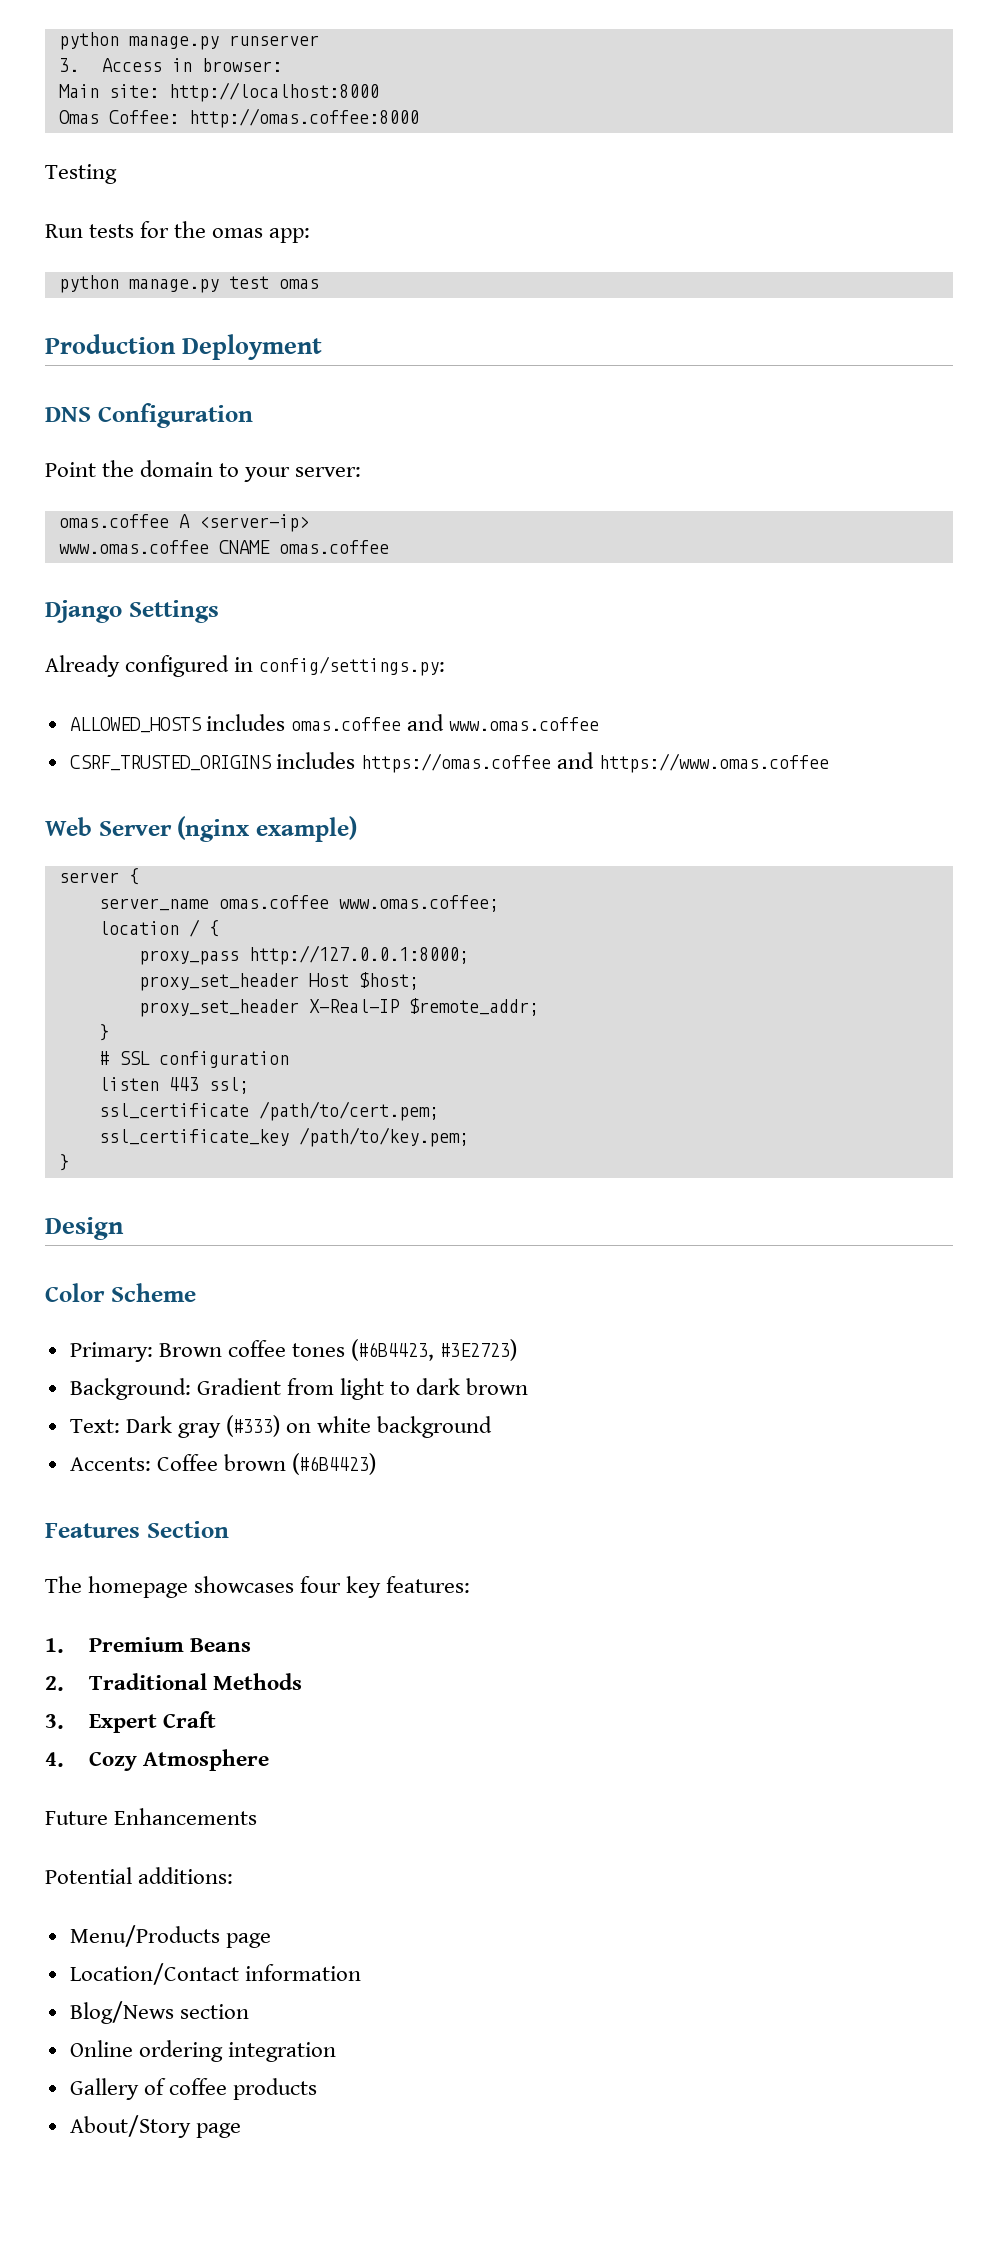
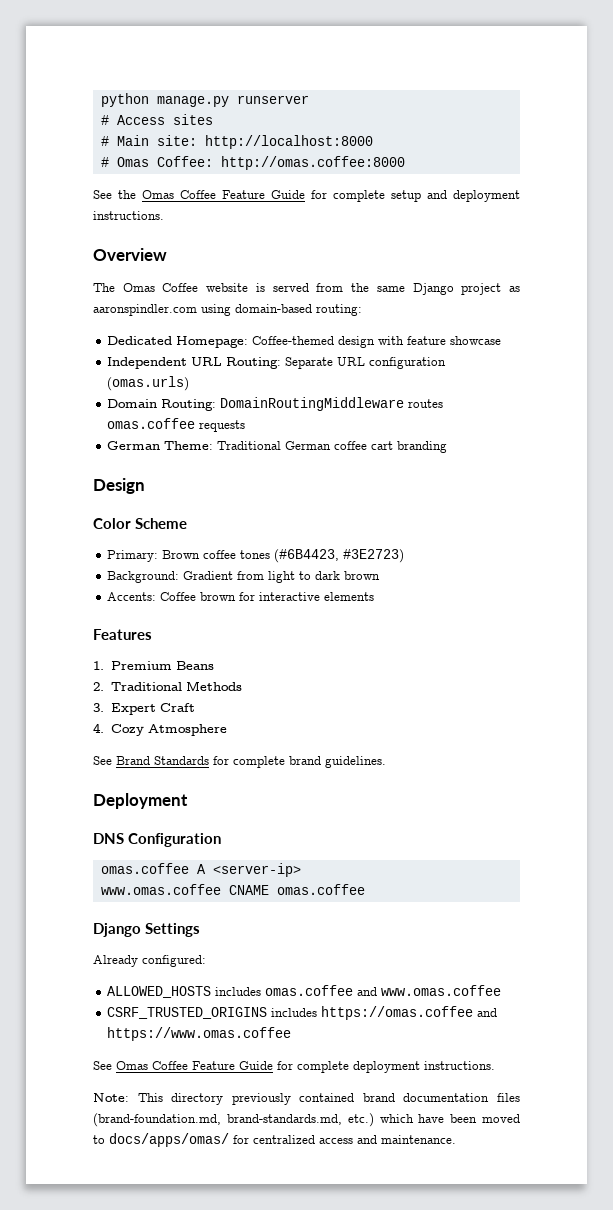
- 3. Access in browser:
- Main site: http://localhost:8000
+ # Access sites
+ # Main site: http://localhost:8000
- Omas Coffee: http://omas.coffee:8000
+ # Omas Coffee: http://omas.coffee:8000
- Testing
- Run tests for the omas app:
- python manage.py test omas
- Production Deployment
- DNS Configuration
- Point the domain to your server:
- omas.coffee A <server-ip>
- www.omas.coffee CNAME omas.coffee
- Django Settings
- Already configured in config/settings.py:
- ALLOWED_HOSTS includes omas.coffee and www.omas.coffee
- CSRF_TRUSTED_ORIGINS includes https://omas.coffee and https://www.omas.coffee
- Web Server (nginx example)
- server {
- server_name omas.coffee www.omas.coffee;
- location / {
- proxy_pass http://127.0.0.1:8000;
- proxy_set_header Host $host;
- proxy_set_header X-Real-IP $remote_addr;
- }
- # SSL configuration
- listen 443 ssl;
- ssl_certificate /path/to/cert.pem;
- ssl_certificate_key /path/to/key.pem;
- }
+ See the Omas Coffee Feature Guide for complete setup and deployment instructions.
+ Overview
+ The Omas Coffee website is served from the same Django project as aaronspindler.com using domain-based routing:
+ Dedicated Homepage: Coffee-themed design with feature showcase
+ Independent URL Routing: Separate URL configuration (omas.urls)
+ Domain Routing: DomainRoutingMiddleware routes omas.coffee requests
+ German Theme: Traditional German coffee cart branding
- Text: Dark gray (#333) on white background
- Accents: Coffee brown (#6B4423)
- Features Section
- The homepage showcases four key features:
+ Accents: Coffee brown for interactive elements
+ Features
- Future Enhancements
- Potential additions:
- Menu/Products page
- Location/Contact information
- Blog/News section
- Online ordering integration
- Gallery of coffee products
- About/Story page
+ See Brand Standards for complete brand guidelines.
+ Deployment
+ DNS Configuration
+ omas.coffee A <server-ip>
+ www.omas.coffee CNAME omas.coffee
+ Django Settings
+ Already configured:
+ ALLOWED_HOSTS includes omas.coffee and www.omas.coffee
+ CSRF_TRUSTED_ORIGINS includes https://omas.coffee and https://www.omas.coffee
+ See Omas Coffee Feature Guide for complete deployment instructions.
+ Note: This directory previously contained brand documentation files (brand-foundation.md, brand-standards.md, etc.) which have been moved to docs/apps/omas/ for centralized access and maintenance.

